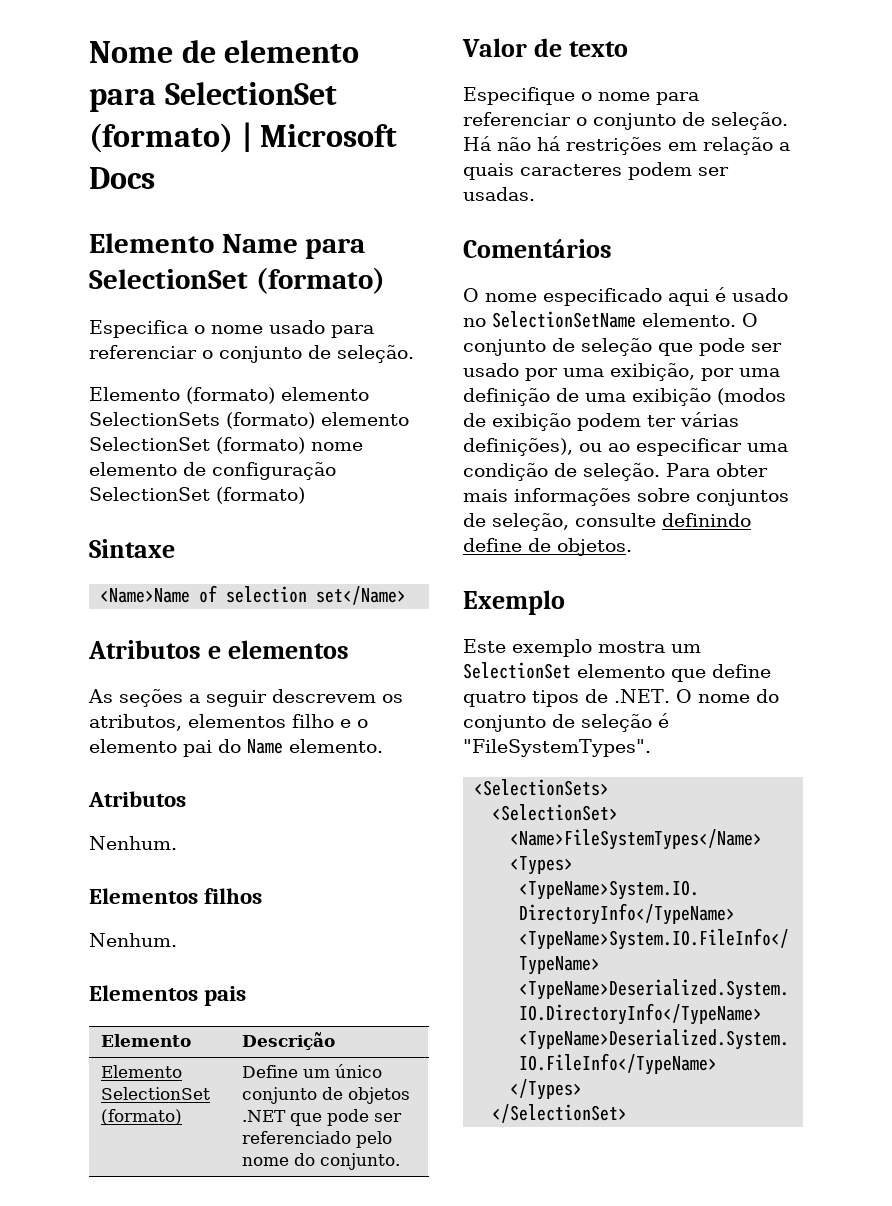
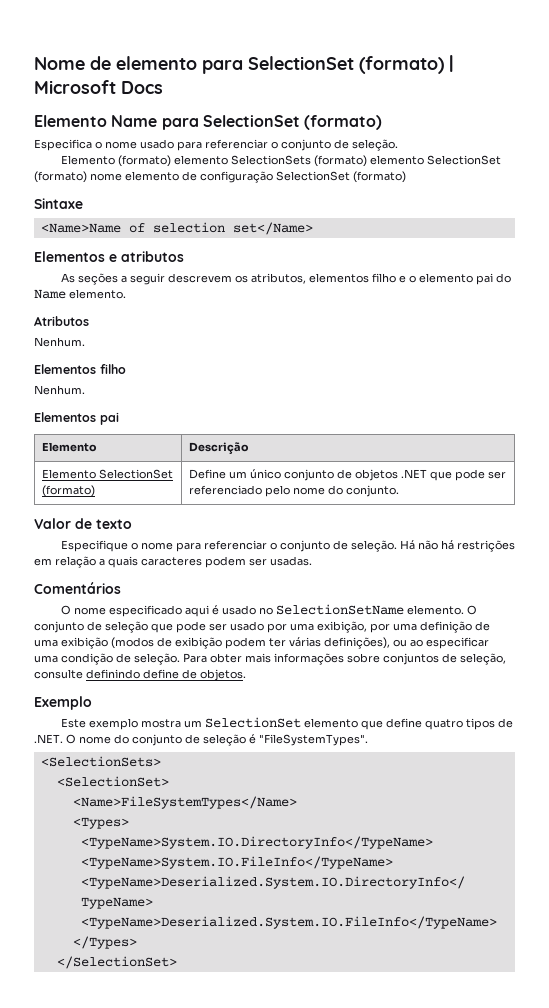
- Atributos e elementos
+ Elementos e atributos
- Elementos filhos
+ Elementos filho
  Nenhum.
- Elementos pais
+ Elementos pai

